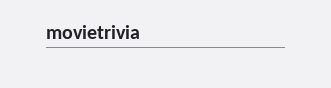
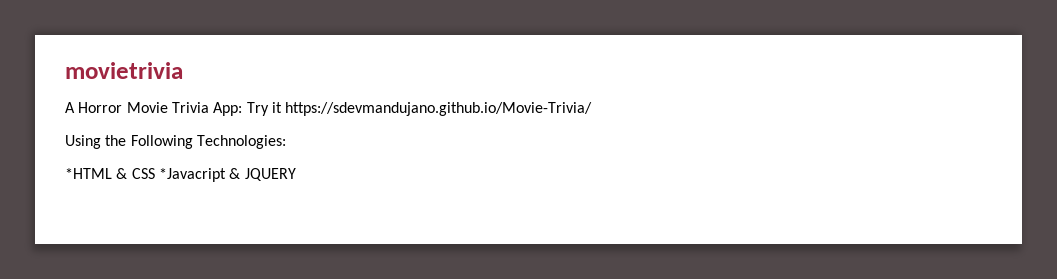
+ A Horror Movie Trivia App: Try it https://sdevmandujano.github.io/Movie-Trivia/
+ Using the Following Technologies:
+ *HTML & CSS *Javacript & JQUERY

